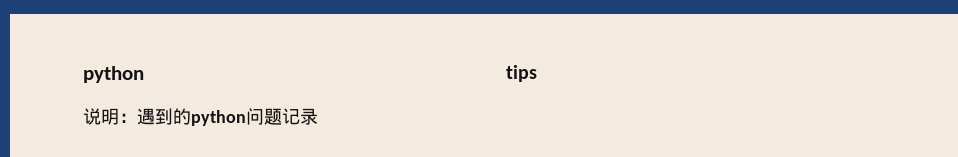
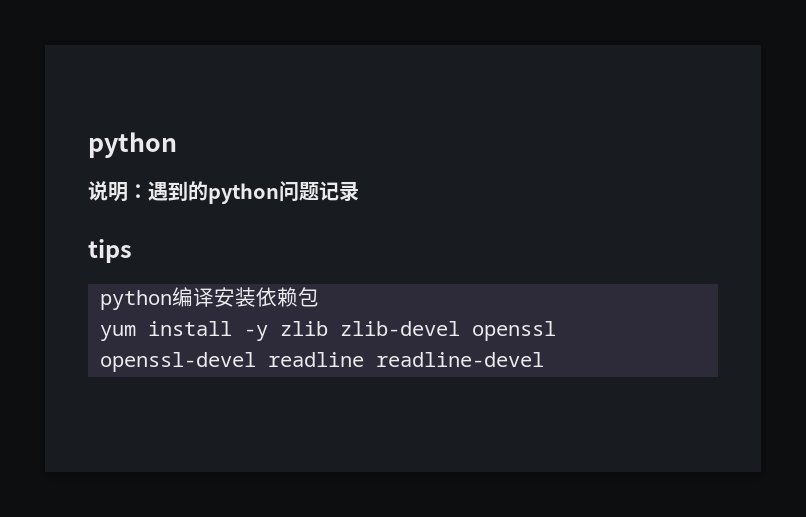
+ python编译安装依赖包
+ yum install -y zlib zlib-devel openssl openssl-devel readline readline-devel

